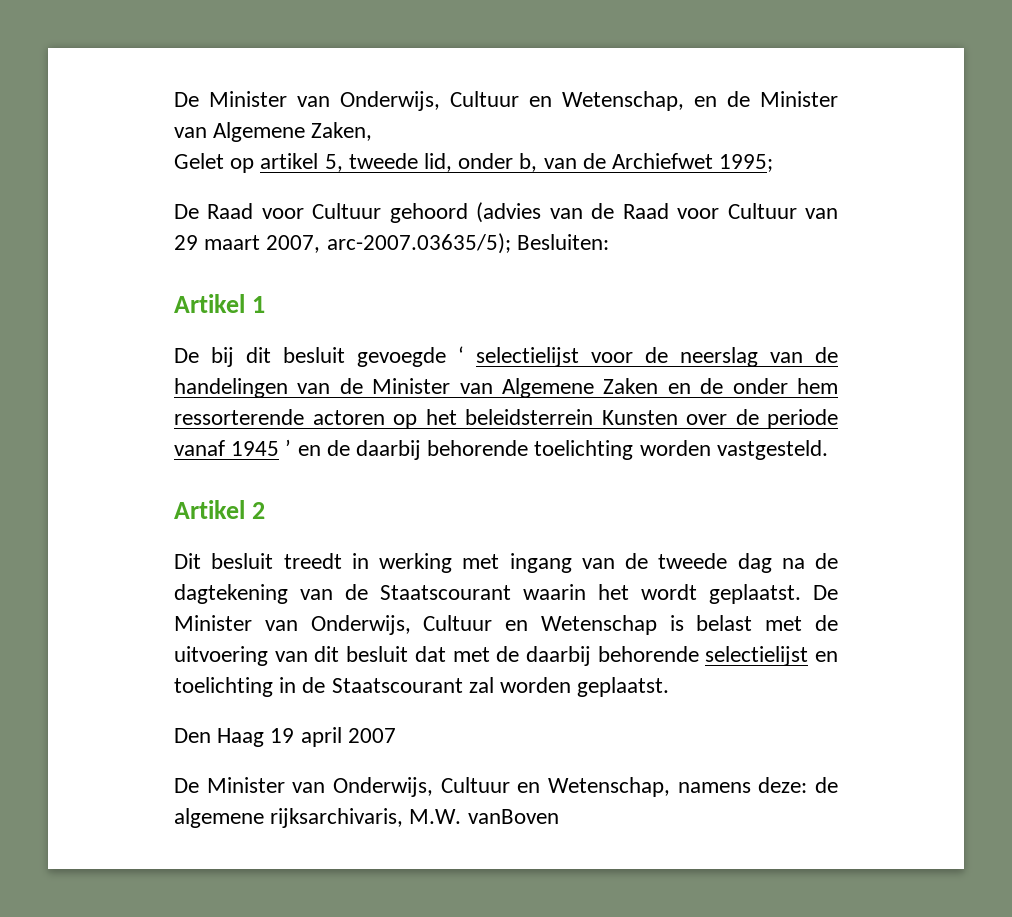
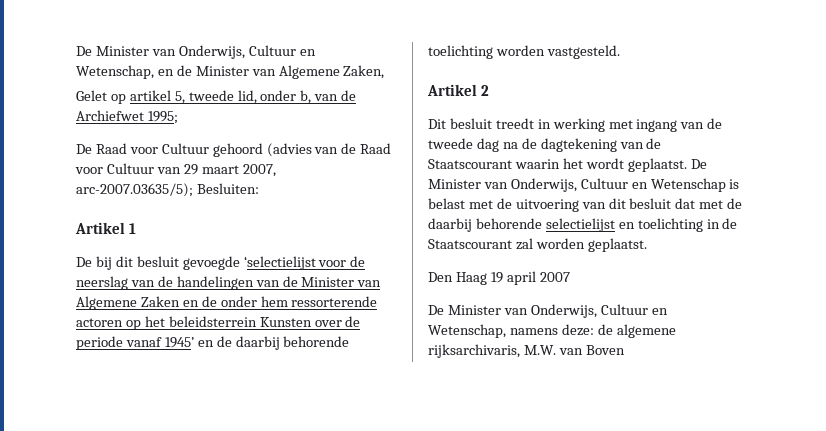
- De bij dit besluit gevoegde ‘ selectielijst voor de neerslag van de handelingen van de Minister van Algemene Zaken en de onder hem ressorterende actoren op het beleidsterrein Kunsten over de periode vanaf 1945 ’ en de daarbij behorende toelichting worden vastgesteld.
+ De bij dit besluit gevoegde ‘selectielijst voor de neerslag van de handelingen van de Minister van Algemene Zaken en de onder hem ressorterende actoren op het beleidsterrein Kunsten over de periode vanaf 1945’ en de daarbij behorende toelichting worden vastgesteld.
- De Minister van Onderwijs, Cultuur en Wetenschap, namens deze: de algemene rijksarchivaris, M.W. vanBoven
+ De Minister van Onderwijs, Cultuur en Wetenschap, namens deze: de algemene rijksarchivaris, M.W. van Boven

